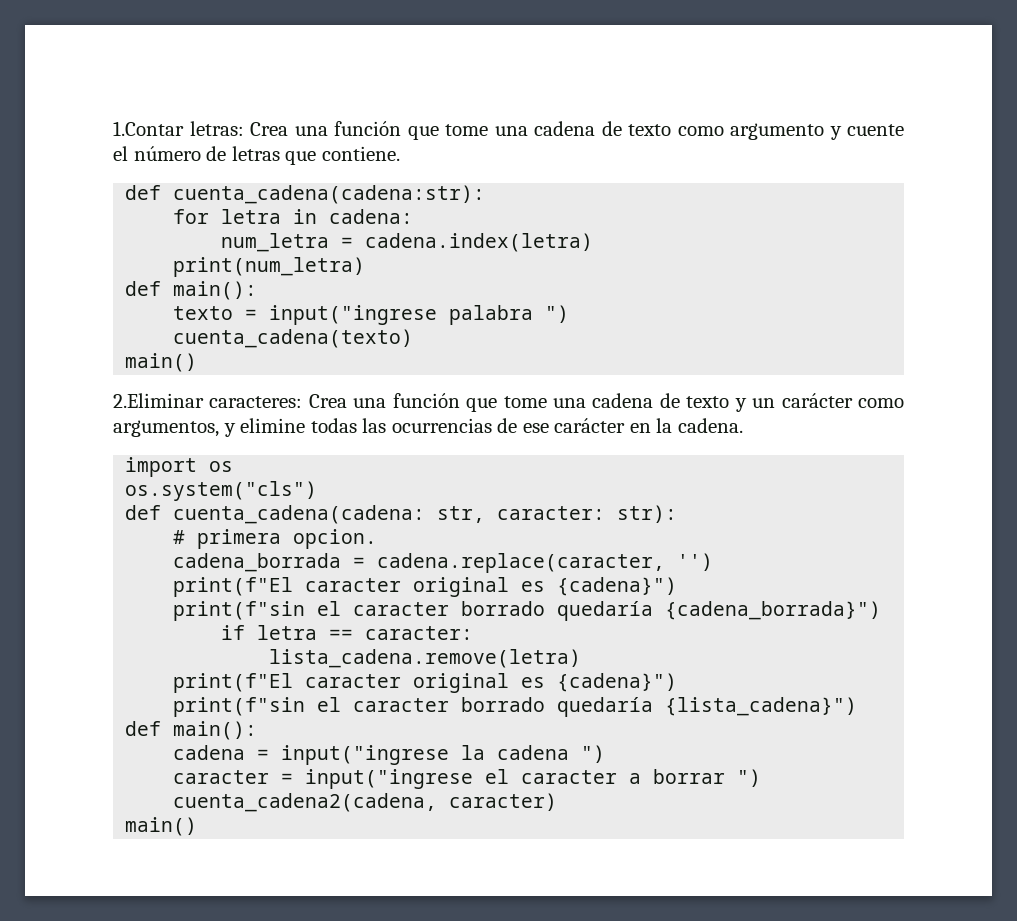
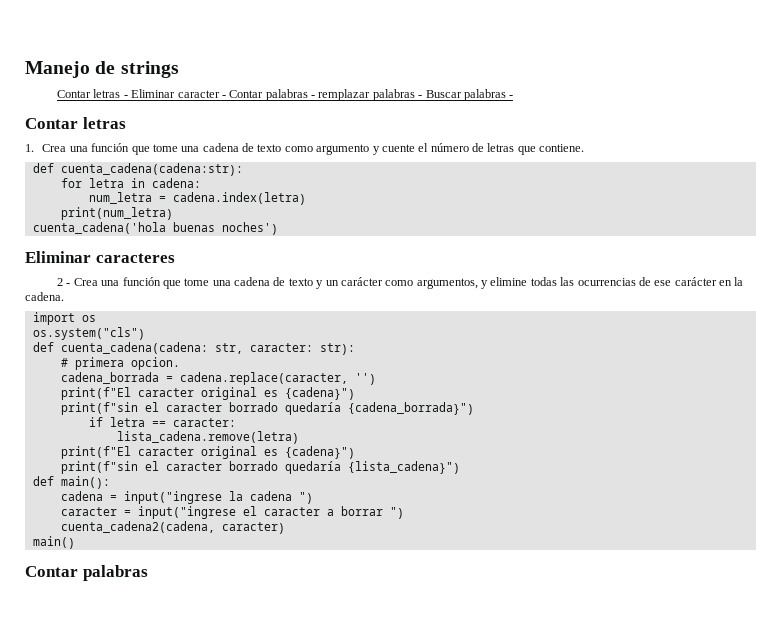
- 1.Contar letras: Crea una función que tome una cadena de texto como argumento y cuente el número de letras que contiene.
+ Manejo de strings
+ Contar letras - Eliminar caracter - Contar palabras - remplazar palabras - Buscar palabras -
+ Contar letras
+ 1. Crea una función que tome una cadena de texto como argumento y cuente el número de letras que contiene.
  print(num_letra)
- def main():
- texto = input("ingrese palabra ")
- cuenta_cadena(texto)
- main()
- 2.Eliminar caracteres: Crea una función que tome una cadena de texto y un carácter como argumentos, y elimine todas las ocurrencias de ese carácter en la cadena.
+ cuenta_cadena('hola buenas noches')
+ Eliminar caracteres
+ 2 - Crea una función que tome una cadena de texto y un carácter como argumentos, y elimine todas las ocurrencias de ese carácter en la cadena.
  cuenta_cadena2(cadena, caracter)
  main()
+ Contar palabras

